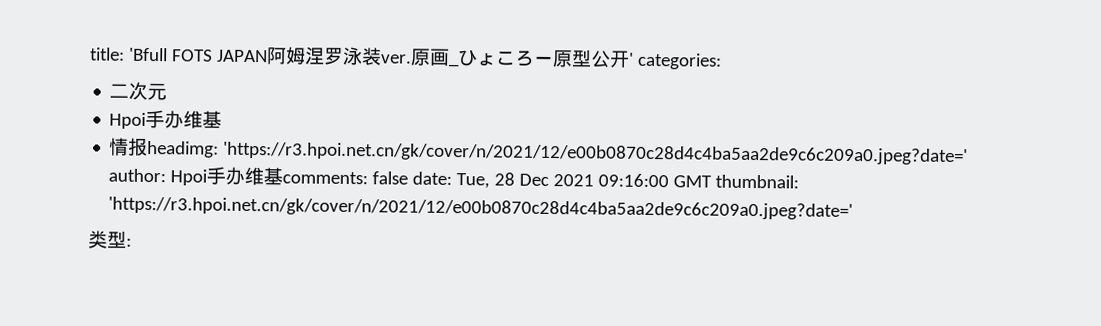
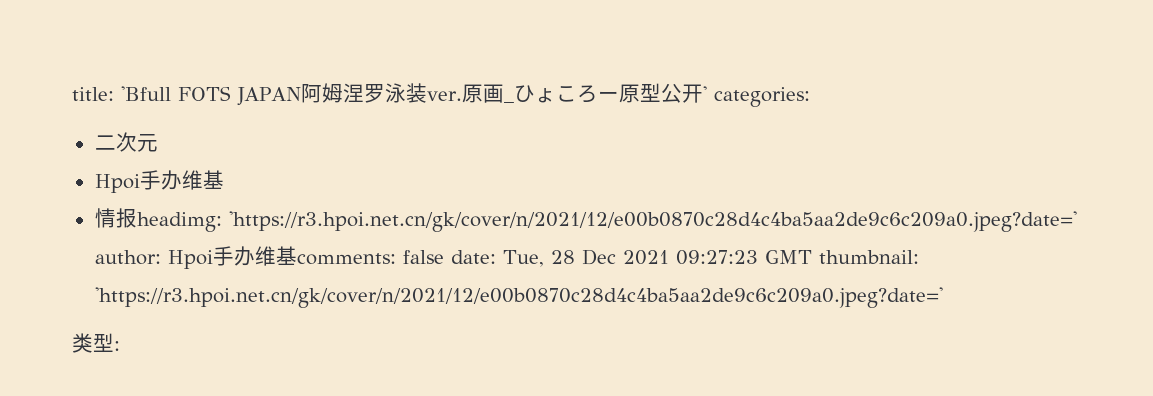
- 情报headimg: 'https://r3.hpoi.net.cn/gk/cover/n/2021/12/e00b0870c28d4c4ba5aa2de9c6c209a0.jpeg?date=' author: Hpoi手办维基comments: false date: Tue, 28 Dec 2021 09:16:00 GMT thumbnail: 'https://r3.hpoi.net.cn/gk/cover/n/2021/12/e00b0870c28d4c4ba5aa2de9c6c209a0.jpeg?date='
+ 情报headimg: 'https://r3.hpoi.net.cn/gk/cover/n/2021/12/e00b0870c28d4c4ba5aa2de9c6c209a0.jpeg?date=' author: Hpoi手办维基comments: false date: Tue, 28 Dec 2021 09:27:23 GMT thumbnail: 'https://r3.hpoi.net.cn/gk/cover/n/2021/12/e00b0870c28d4c4ba5aa2de9c6c209a0.jpeg?date='

